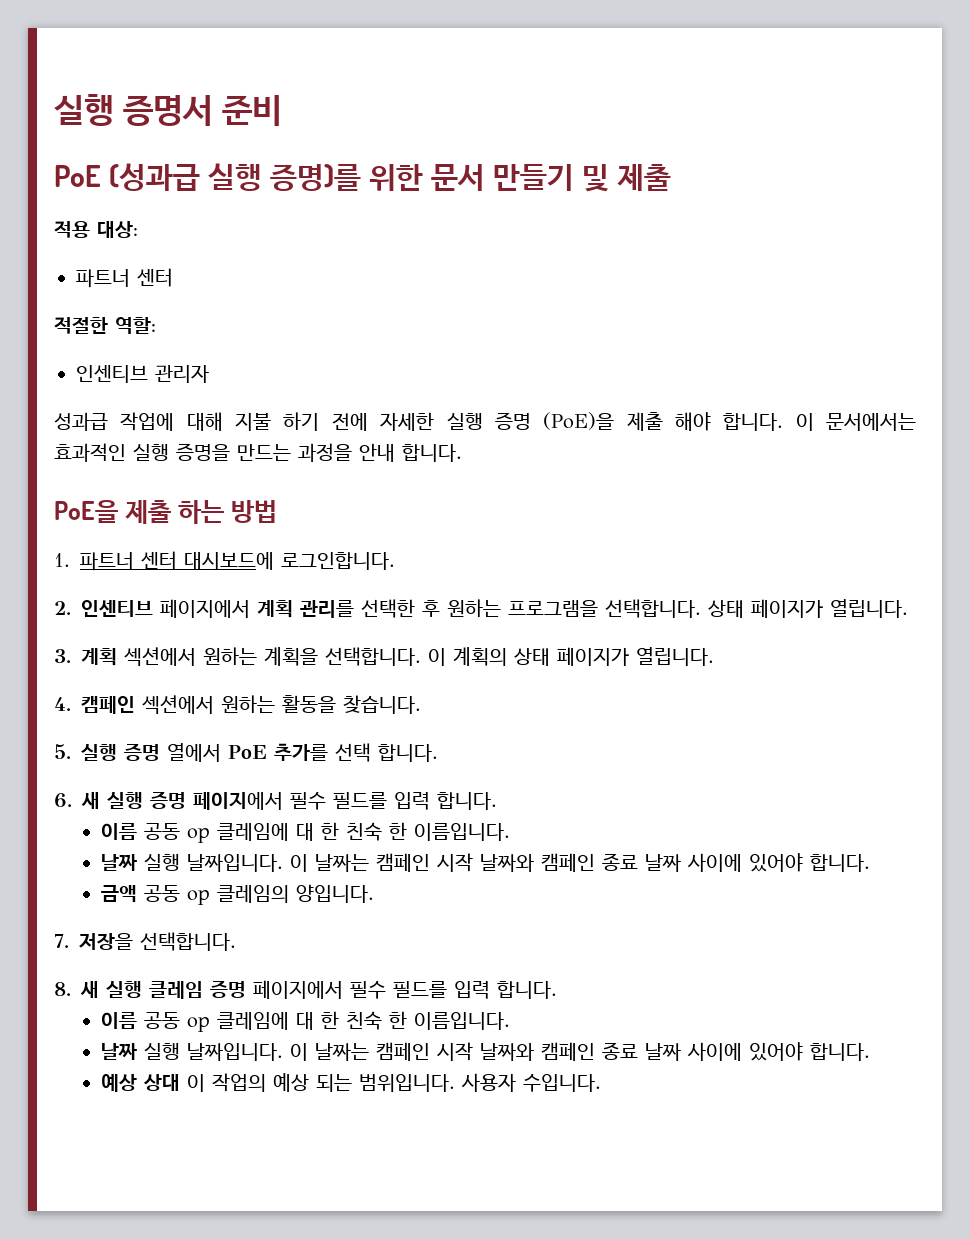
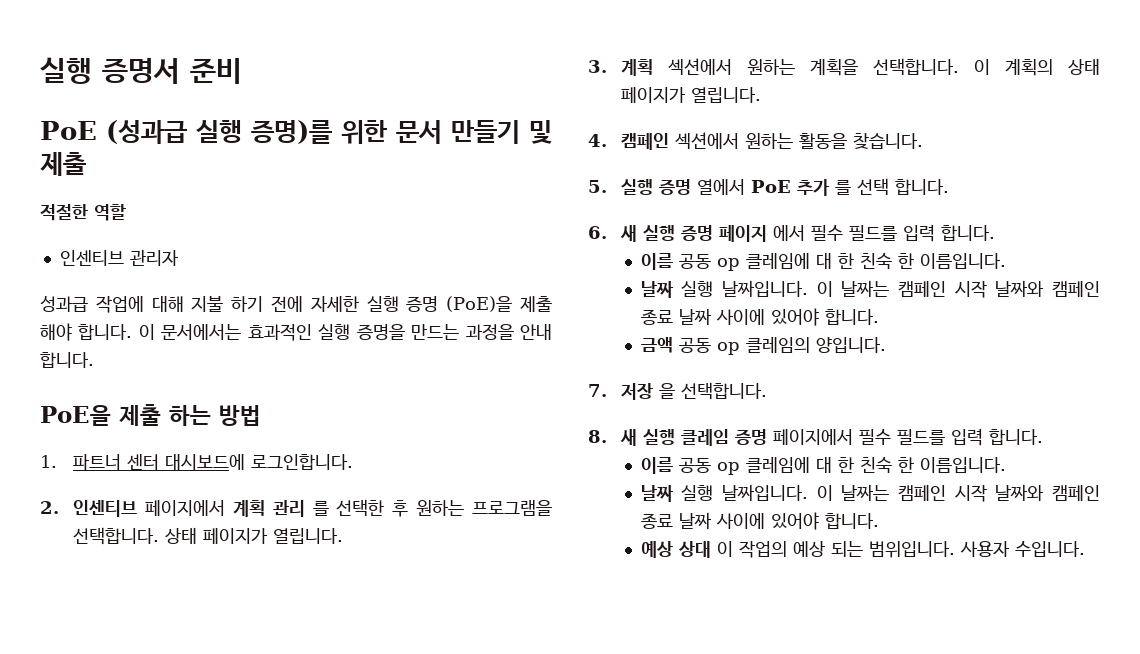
- 적용 대상:
- 파트너 센터
- 적절한 역할:
+ 적절한 역할
- 2. 인센티브 페이지에서 계획 관리를 선택한 후 원하는 프로그램을 선택합니다.
+ 2. 인센티브 페이지에서 계획 관리 를 선택한 후 원하는 프로그램을 선택합니다.
- 5. 실행 증명 열에서 PoE 추가를 선택 합니다.
+ 5. 실행 증명 열에서 PoE 추가 를 선택 합니다.
- 6. 새 실행 증명 페이지에서 필수 필드를 입력 합니다.
+ 6. 새 실행 증명 페이지 에서 필수 필드를 입력 합니다.
- 7. 저장을 선택합니다.
+ 7. 저장 을 선택합니다.

